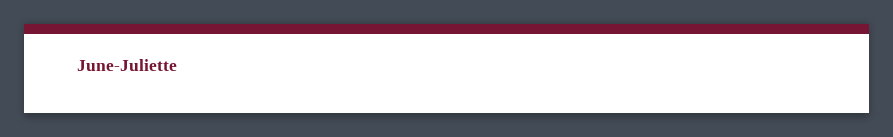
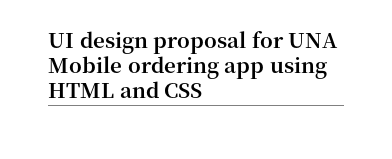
- June-Juliette
+ UI design proposal for UNA Mobile ordering app using HTML and CSS

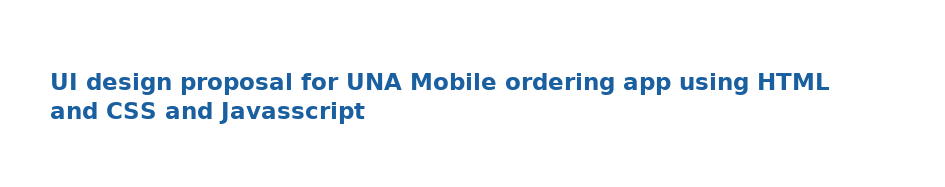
- UI design proposal for UNA Mobile ordering app using HTML and CSS
+ UI design proposal for UNA Mobile ordering app using HTML and CSS and Javasscript

